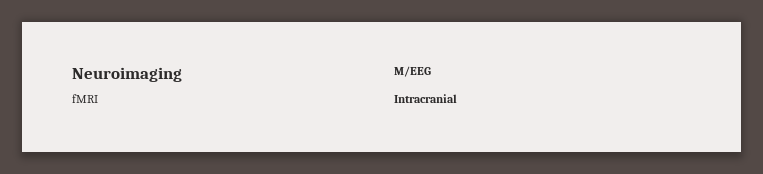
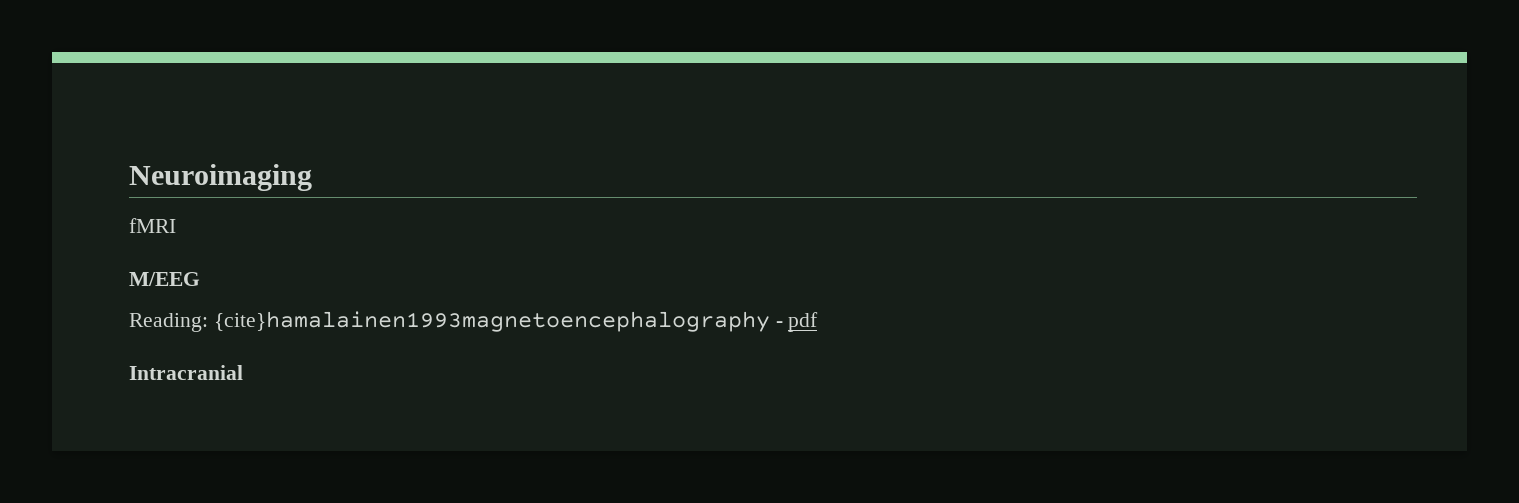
+ Reading: {cite}hamalainen1993magnetoencephalography - pdf

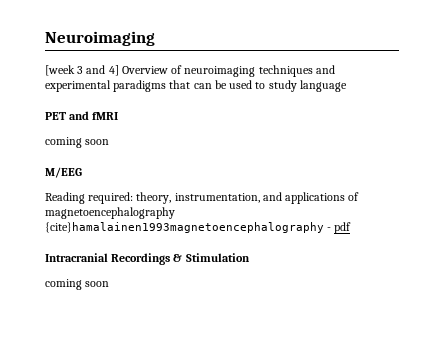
- fMRI
+ [week 3 and 4] Overview of neuroimaging techniques and experimental paradigms that can be used to study language
+ PET and fMRI
+ coming soon
- Reading: {cite}hamalainen1993magnetoencephalography - pdf
+ Reading required: theory, instrumentation, and applications of magnetoencephalography {cite}hamalainen1993magnetoencephalography - pdf
- Intracranial
+ Intracranial Recordings & Stimulation
+ coming soon

